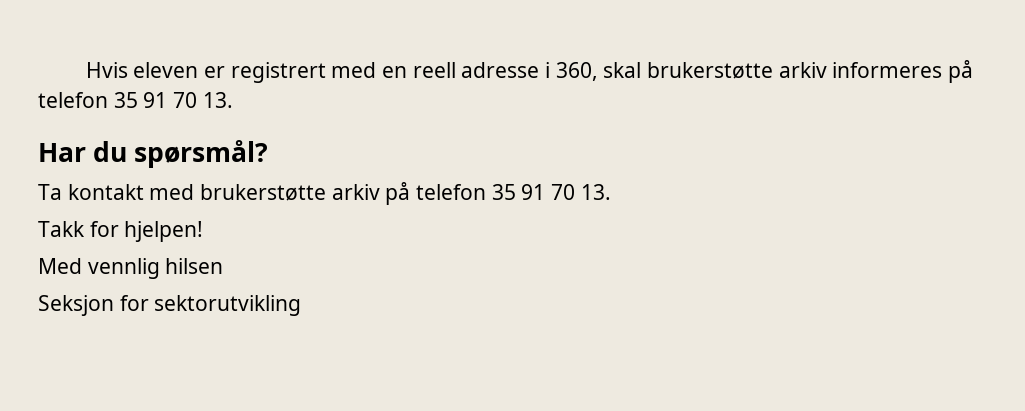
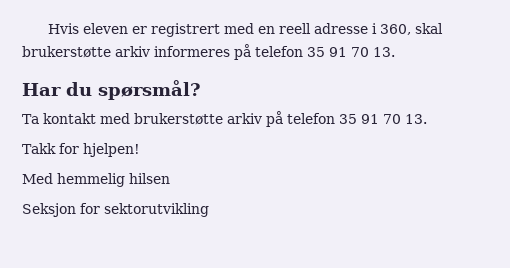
- Med vennlig hilsen
+ Med hemmelig hilsen

